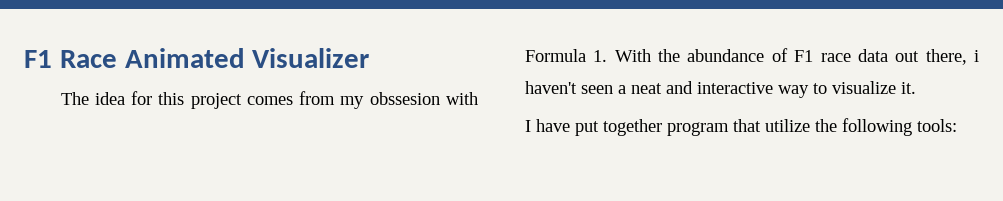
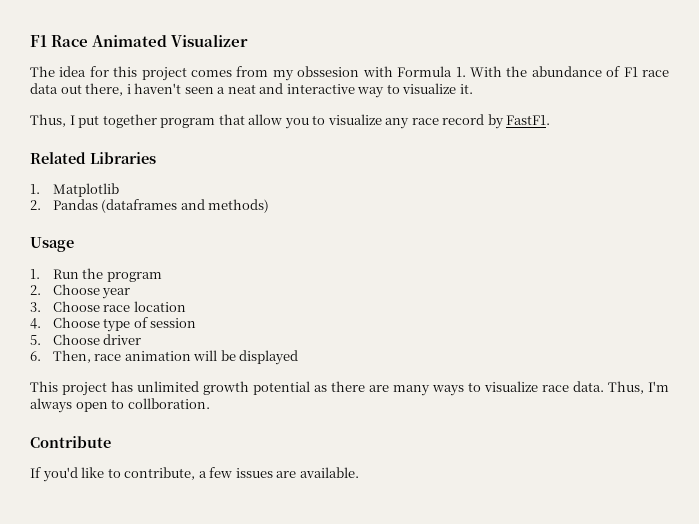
- I have put together program that utilize the following tools:
+ Thus, I put together program that allow you to visualize any race record by FastF1.
+ Related Libraries
+ 1. Matplotlib
+ 2. Pandas (dataframes and methods)
+ Usage
+ 1. Run the program
+ 2. Choose year
+ 3. Choose race location
+ 4. Choose type of session
+ 5. Choose driver
+ 6. Then, race animation will be displayed
+ This project has unlimited growth potential as there are many ways to visualize race data. Thus, I'm always open to collboration.
+ Contribute
+ If you'd like to contribute, a few issues are available.

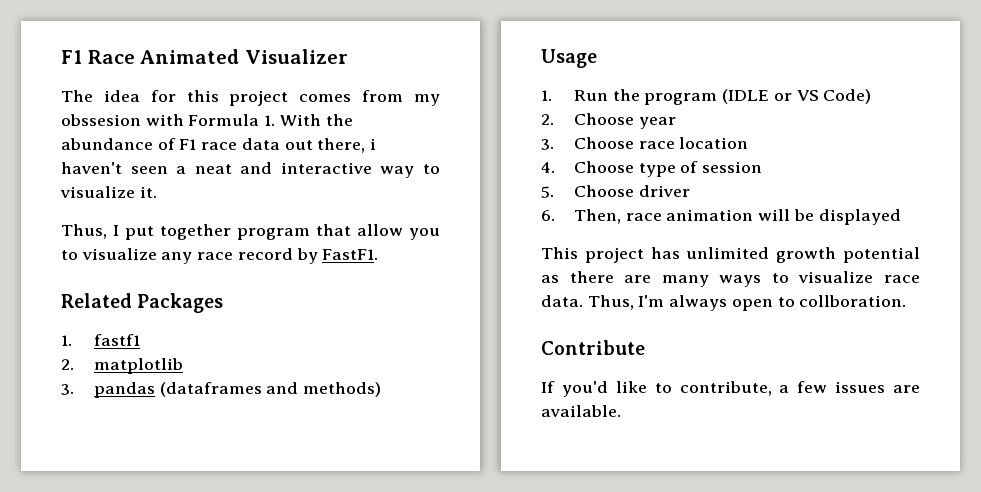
- Related Libraries
- 1. Matplotlib
- 2. Pandas (dataframes and methods)
+ Related Packages
+ 1. fastf1
+ 2. matplotlib
+ 3. pandas (dataframes and methods)
- 1. Run the program
+ 1. Run the program (IDLE or VS Code)

